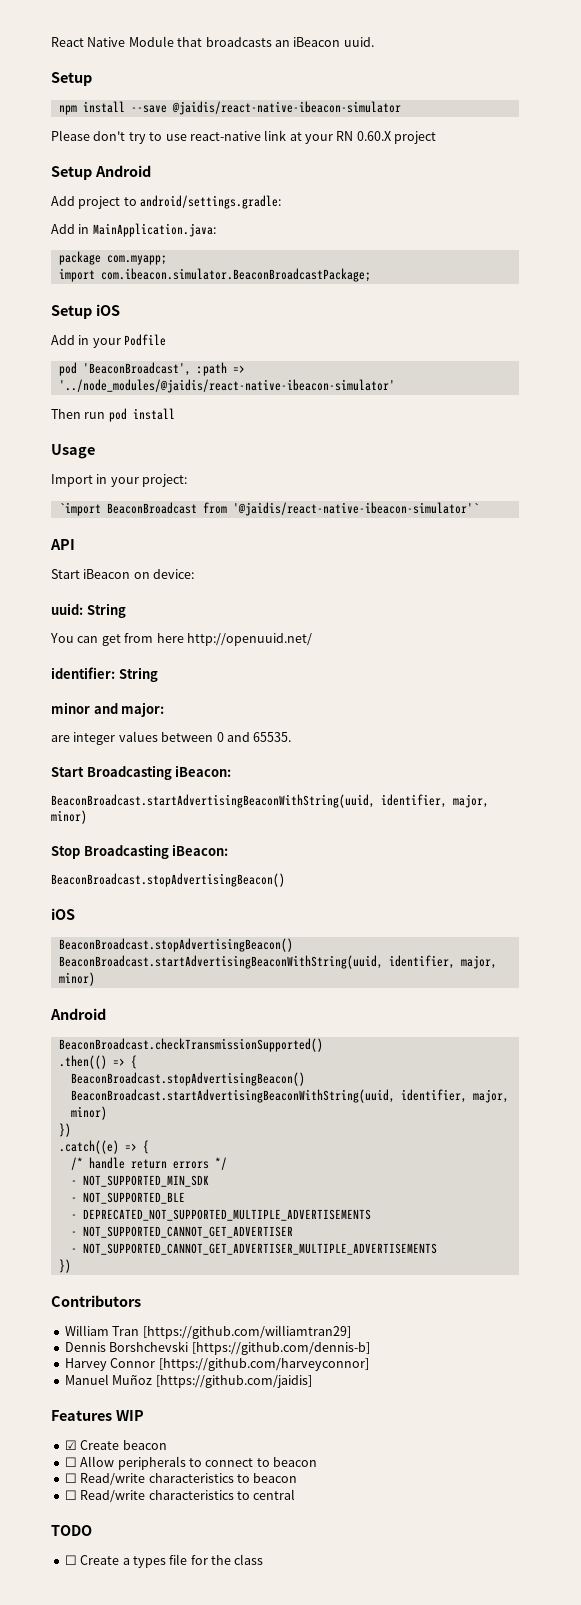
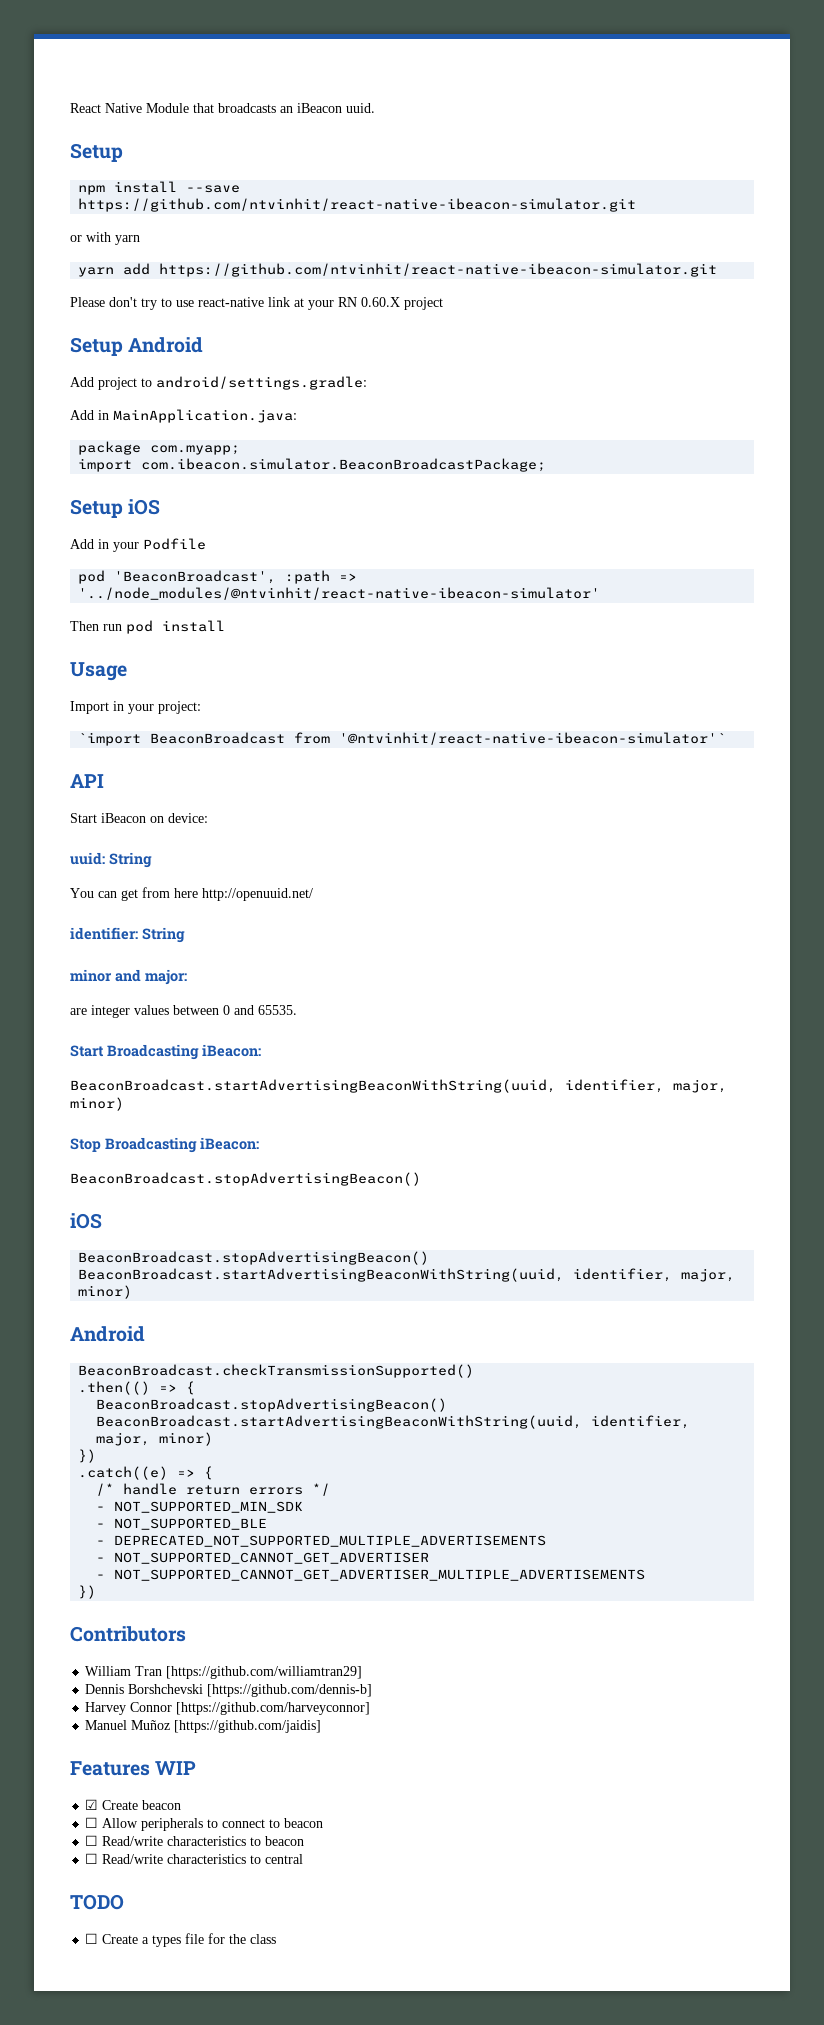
- npm install --save @jaidis/react-native-ibeacon-simulator
+ npm install --save https://github.com/ntvinhit/react-native-ibeacon-simulator.git
+ or with yarn
+ yarn add https://github.com/ntvinhit/react-native-ibeacon-simulator.git
- pod 'BeaconBroadcast', :path => '../node_modules/@jaidis/react-native-ibeacon-simulator'
+ pod 'BeaconBroadcast', :path => '../node_modules/@ntvinhit/react-native-ibeacon-simulator'
- `import BeaconBroadcast from '@jaidis/react-native-ibeacon-simulator'`
+ `import BeaconBroadcast from '@ntvinhit/react-native-ibeacon-simulator'`

